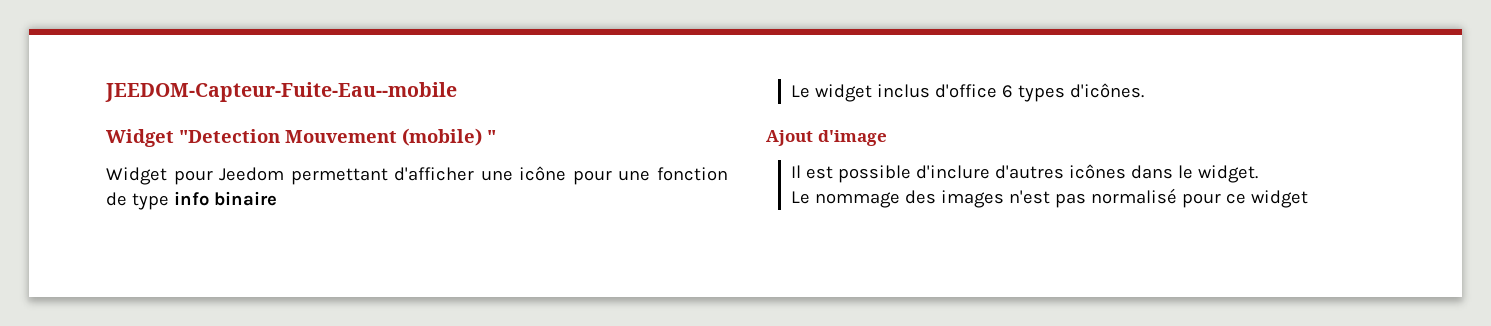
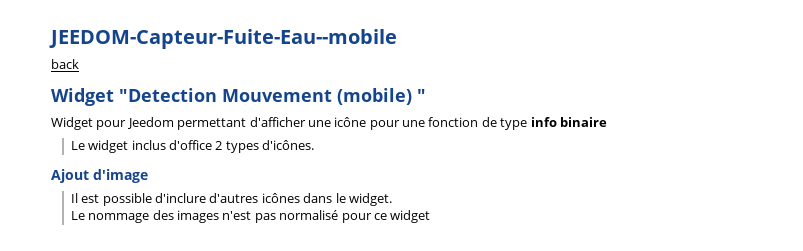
+ back
- Le widget inclus d'office 6 types d'icônes.
+ Le widget inclus d'office 2 types d'icônes.

